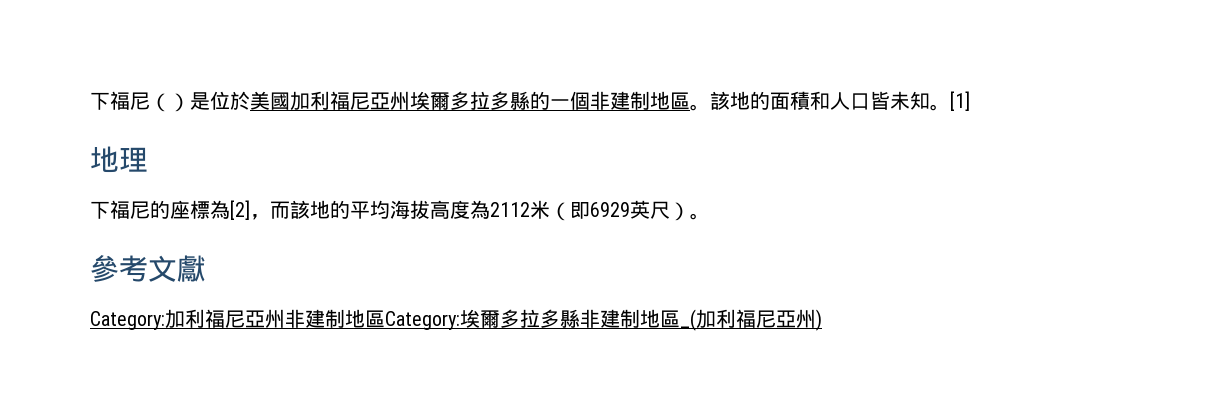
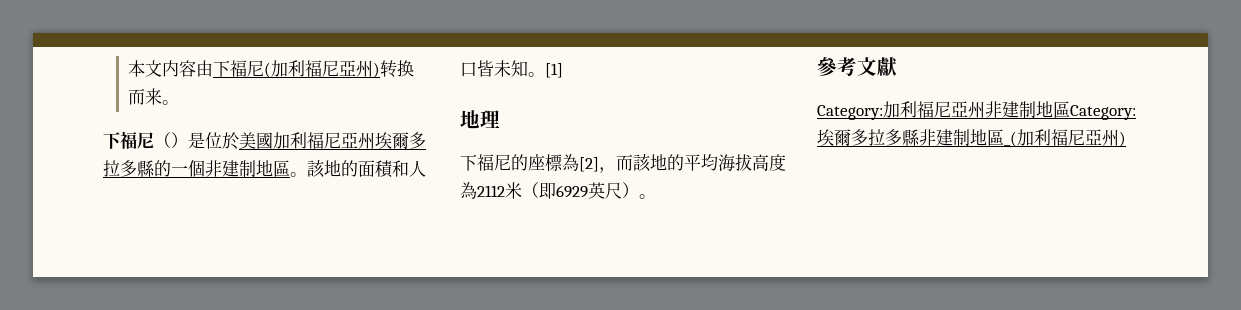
+ 本文内容由下福尼(加利福尼亞州)转换而来。

